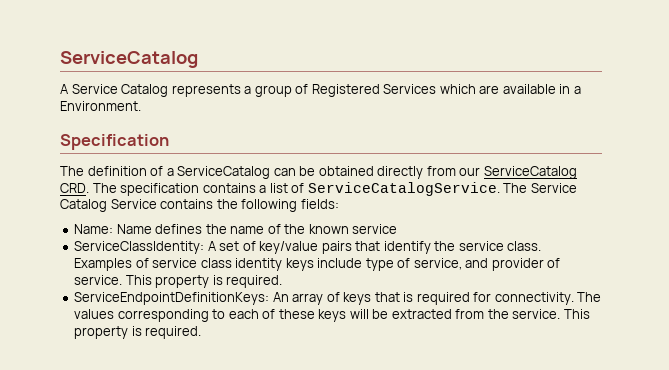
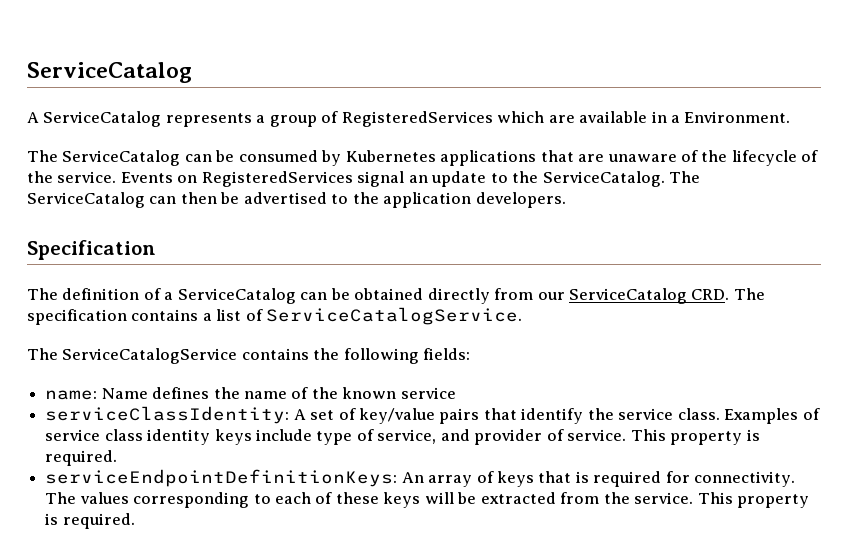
- A Service Catalog represents a group of Registered Services which are available in a Environment.
+ A ServiceCatalog represents a group of RegisteredServices which are available in a Environment.
+ The ServiceCatalog can be consumed by Kubernetes applications that are unaware of the lifecycle of the service. Events on RegisteredServices signal an update to the ServiceCatalog. The ServiceCatalog can then be advertised to the application developers.
- The definition of a ServiceCatalog can be obtained directly from our ServiceCatalog CRD. The specification contains a list of ServiceCatalogService. The Service Catalog Service contains the following fields:
+ The definition of a ServiceCatalog can be obtained directly from our ServiceCatalog CRD. The specification contains a list of ServiceCatalogService.
+ The ServiceCatalogService contains the following fields:
- Name: Name defines the name of the known service
+ name: Name defines the name of the known service
- ServiceClassIdentity: A set of key/value pairs that identify the service class.
+ serviceClassIdentity: A set of key/value pairs that identify the service class.
- ServiceEndpointDefinitionKeys: An array of keys that is required for connectivity.
+ serviceEndpointDefinitionKeys: An array of keys that is required for connectivity.

